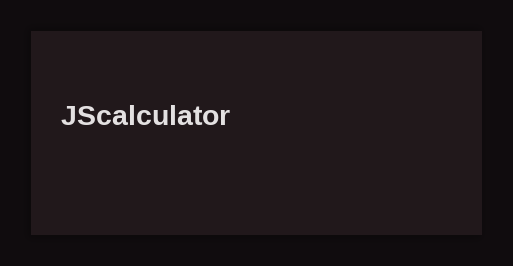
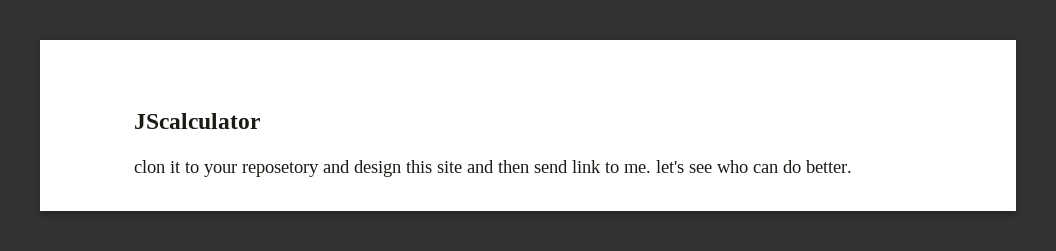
+ clon it to your reposetory and design this site and then send link to me. let's see who can do better.

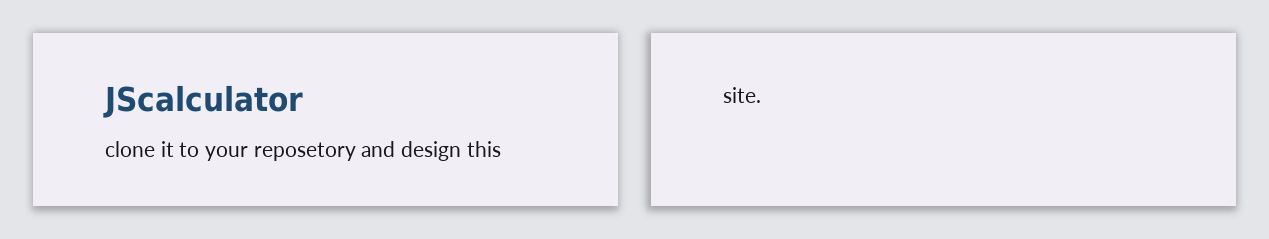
- clon it to your reposetory and design this site and then send link to me. let's see who can do better.
+ clone it to your reposetory and design this site.

